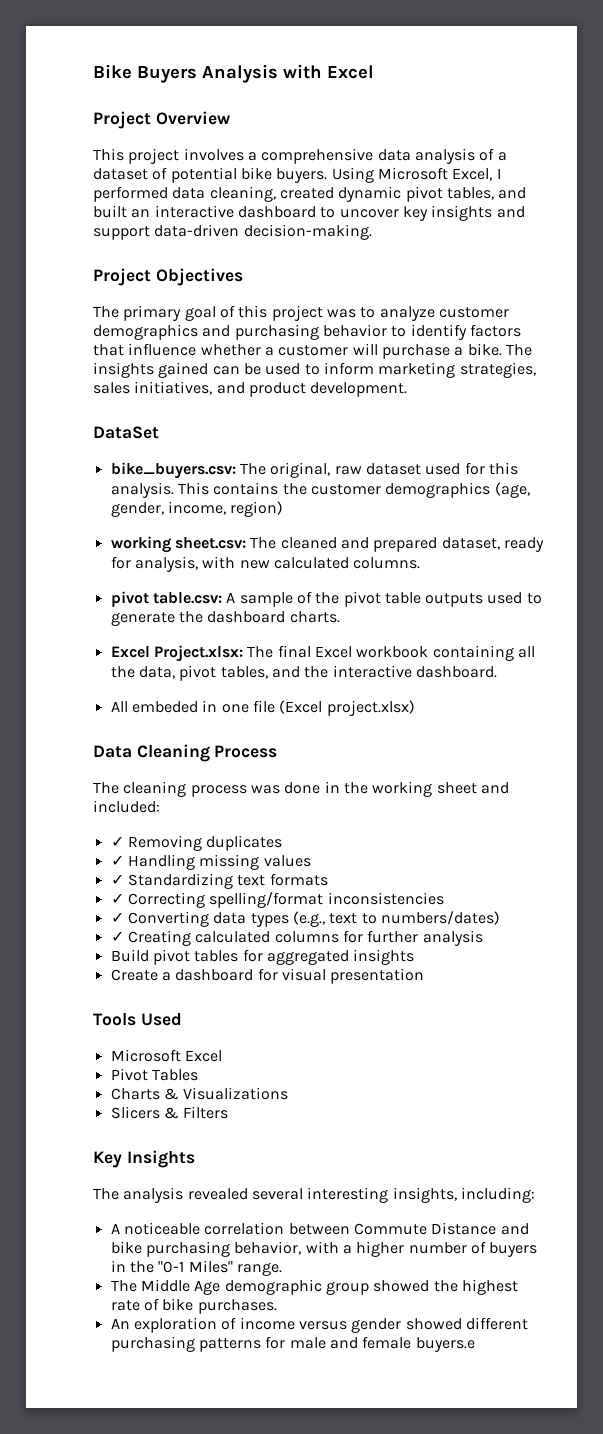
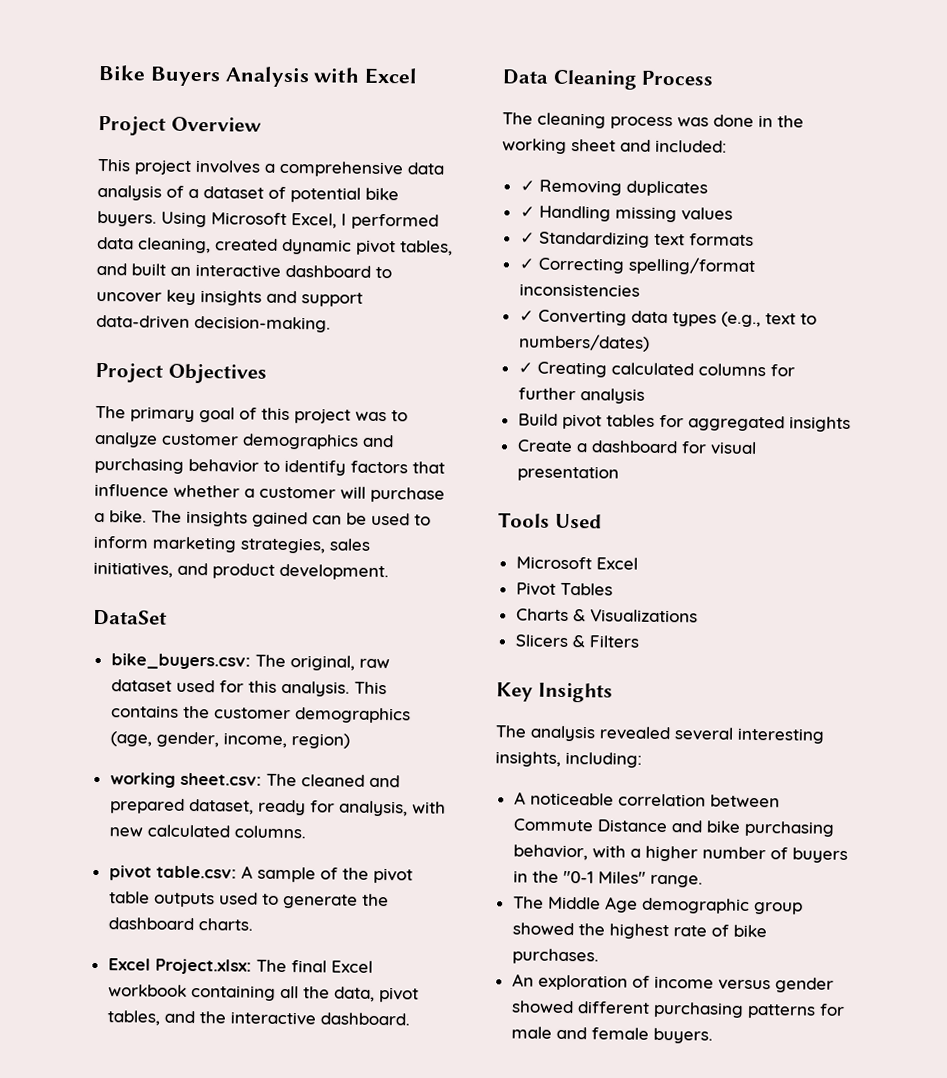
- All embeded in one file (Excel project.xlsx)
- An exploration of income versus gender showed different purchasing patterns for male and female buyers.e
+ An exploration of income versus gender showed different purchasing patterns for male and female buyers.

